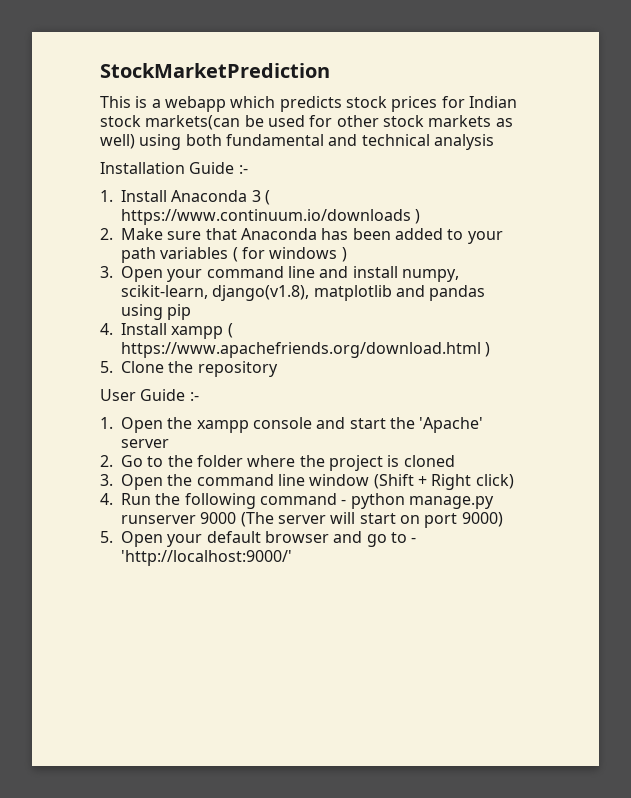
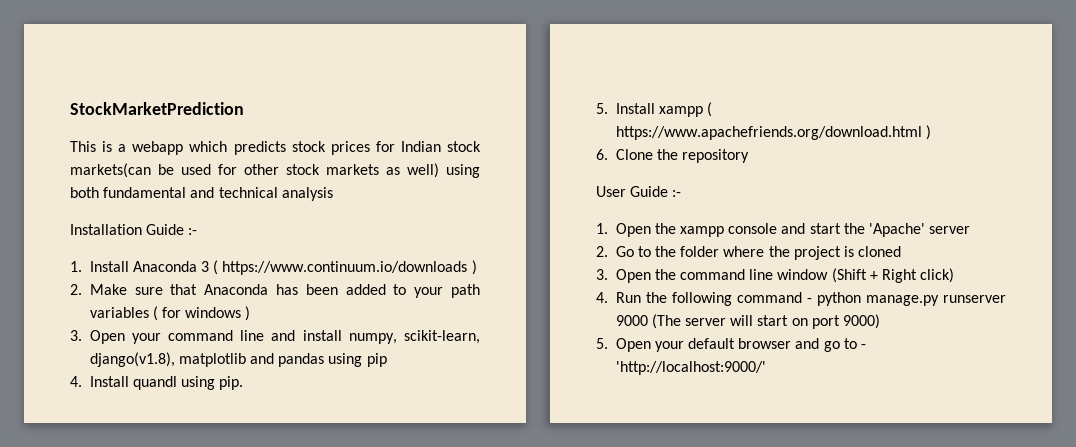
- 4. Install xampp ( https://www.apachefriends.org/download.html )
+ 4. Install quandl using pip.
+ 5. Install xampp ( https://www.apachefriends.org/download.html )
- 5. Clone the repository
+ 6. Clone the repository

